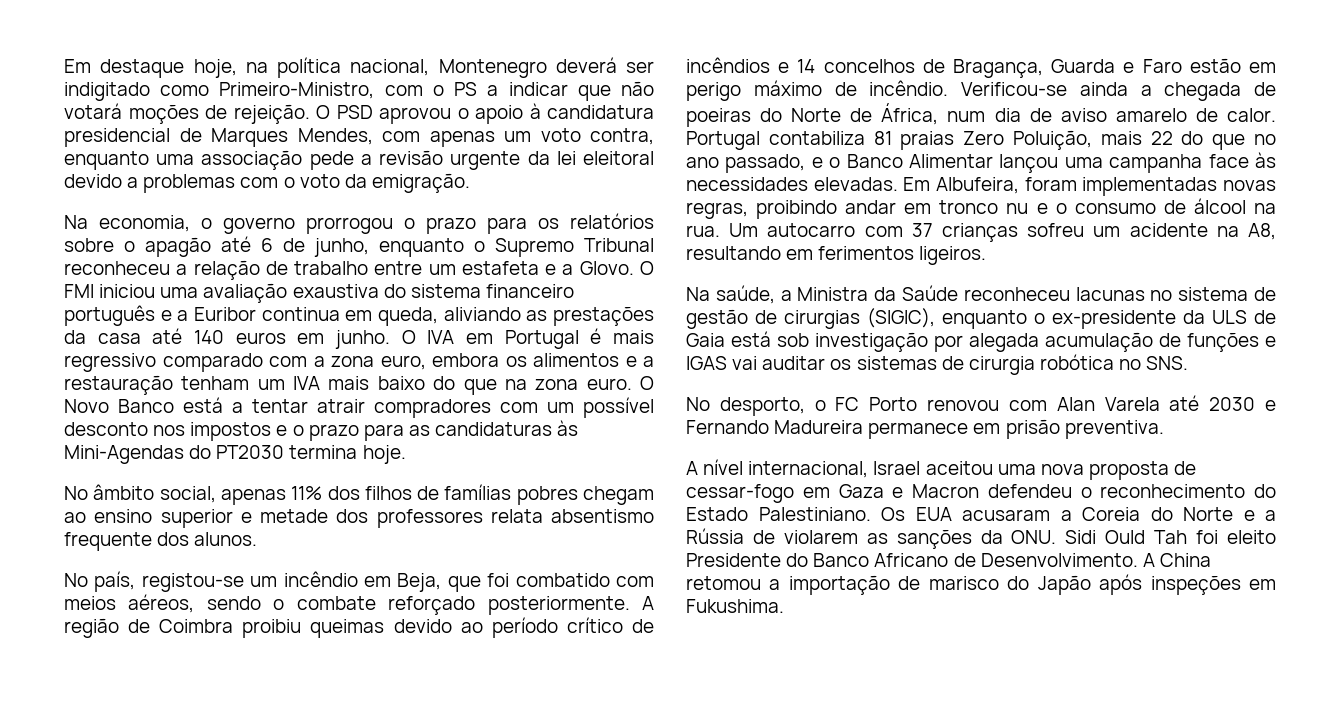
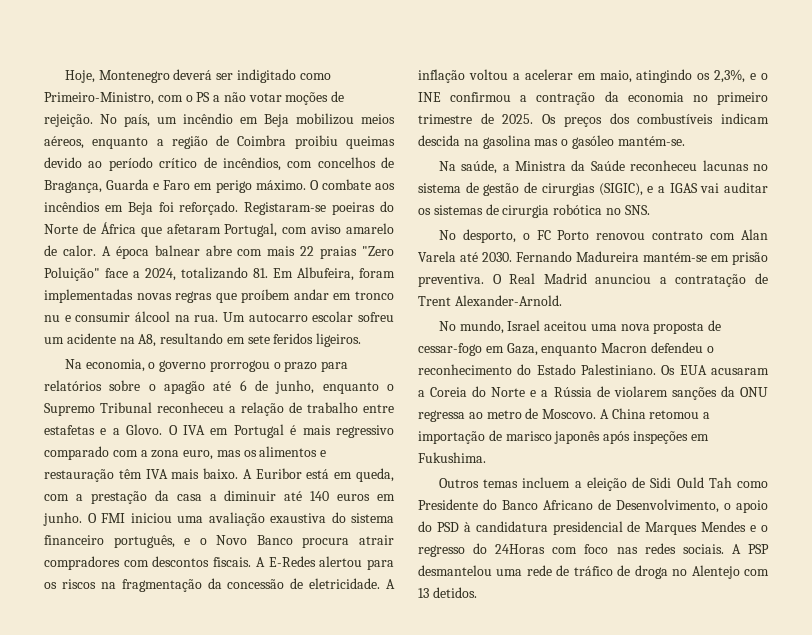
- Em destaque hoje, na política nacional, Montenegro deverá ser indigitado como Primeiro-Ministro, com o PS a indicar que não votará moções de rejeição. O PSD aprovou o apoio à candidatura presidencial de Marques Mendes, com apenas um voto contra, enquanto uma associação pede a revisão urgente da lei eleitoral devido a problemas com o voto da emigração.
+ Hoje, Montenegro deverá ser indigitado como Primeiro-Ministro, com o PS a não votar moções de rejeição. No país, um incêndio em Beja mobilizou meios aéreos, enquanto a região de Coimbra proibiu queimas devido ao período crítico de incêndios, com concelhos de Bragança, Guarda e Faro em perigo máximo. O combate aos incêndios em Beja foi reforçado. Registaram-se poeiras do Norte de África que afetaram Portugal, com aviso amarelo de calor. A época balnear abre com mais 22 praias "Zero Poluição" face a 2024, totalizando 81. Em Albufeira, foram implementadas novas regras que proíbem andar em tronco nu e consumir álcool na rua. Um autocarro escolar sofreu um acidente na A8, resultando em sete feridos ligeiros.
- Na economia, o governo prorrogou o prazo para os relatórios sobre o apagão até 6 de junho, enquanto o Supremo Tribunal reconheceu a relação de trabalho entre um estafeta e a Glovo.
+ Na economia, o governo prorrogou o prazo para relatórios sobre o apagão até 6 de junho, enquanto o Supremo Tribunal reconheceu a relação de trabalho entre estafetas e a Glovo.
- O FMI iniciou uma avaliação exaustiva do sistema financeiro português e a Euribor continua em queda, aliviando as prestações da casa até 140 euros em junho. O IVA em Portugal é mais regressivo comparado com a zona euro, embora os alimentos e a restauração tenham um IVA mais baixo do que na zona euro. O Novo Banco está a tentar atrair compradores com um possível desconto nos impostos e o prazo para as candidaturas às Mini-Agendas do PT2030 termina hoje.
- No âmbito social, apenas 11% dos filhos de famílias pobres chegam ao ensino superior e metade dos professores relata absentismo frequente dos alunos.
- No país, registou-se um incêndio em Beja, que foi combatido com meios aéreos, sendo o combate reforçado posteriormente. A região de Coimbra proibiu queimas devido ao período crítico de incêndios e 14 concelhos de Bragança, Guarda e Faro estão em perigo máximo de incêndio. Verificou-se ainda a chegada de poeiras do Norte de África, num dia de aviso amarelo de calor. Portugal contabiliza 81 praias Zero Poluição, mais 22 do que no ano passado, e o Banco Alimentar lançou uma campanha face às necessidades elevadas. Em Albufeira, foram implementadas novas regras, proibindo andar em tronco nu e o consumo de álcool na rua. Um autocarro com 37 crianças sofreu um acidente na A8, resultando em ferimentos ligeiros.
+ O IVA em Portugal é mais regressivo comparado com a zona euro, mas os alimentos e restauração têm IVA mais baixo. A Euribor está em queda, com a prestação da casa a diminuir até 140 euros em junho. O FMI iniciou uma avaliação exaustiva do sistema financeiro português, e o Novo Banco procura atrair compradores com descontos fiscais. A E-Redes alertou para os riscos na fragmentação da concessão de eletricidade. A inflação voltou a acelerar em maio, atingindo os 2,3%, e o INE confirmou a contração da economia no primeiro trimestre de 2025. Os preços dos combustíveis indicam descida na gasolina mas o gasóleo mantém-se.
- Na saúde, a Ministra da Saúde reconheceu lacunas no sistema de gestão de cirurgias (SIGIC), enquanto o ex-presidente da ULS de Gaia está sob investigação por alegada acumulação de funções e IGAS vai auditar os sistemas de cirurgia robótica no SNS.
+ Na saúde, a Ministra da Saúde reconheceu lacunas no sistema de gestão de cirurgias (SIGIC), e a IGAS vai auditar os sistemas de cirurgia robótica no SNS.
- No desporto, o FC Porto renovou com Alan Varela até 2030 e Fernando Madureira permanece em prisão preventiva.
- A nível internacional, Israel aceitou uma nova proposta de cessar-fogo em Gaza e Macron defendeu o reconhecimento do Estado Palestiniano.
+ No desporto, o FC Porto renovou contrato com Alan Varela até 2030. Fernando Madureira mantém-se em prisão preventiva. O Real Madrid anunciou a contratação de Trent Alexander-Arnold.
+ No mundo, Israel aceitou uma nova proposta de cessar-fogo em Gaza, enquanto Macron defendeu o reconhecimento do Estado Palestiniano.
- Os EUA acusaram a Coreia do Norte e a Rússia de violarem as sanções da ONU. Sidi Ould Tah foi eleito Presidente do Banco Africano de Desenvolvimento.
+ Os EUA acusaram a Coreia do Norte e a Rússia de violarem sanções da ONU regressa ao metro de Moscovo.
- A China retomou a importação de marisco do Japão após inspeções em Fukushima.
+ A China retomou a importação de marisco japonês após inspeções em Fukushima.
+ Outros temas incluem a eleição de Sidi Ould Tah como Presidente do Banco Africano de Desenvolvimento, o apoio do PSD à candidatura presidencial de Marques Mendes e o regresso do 24Horas com foco nas redes sociais. A PSP desmantelou uma rede de tráfico de droga no Alentejo com 13 detidos.

